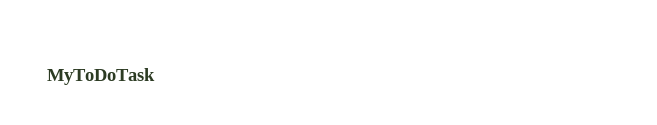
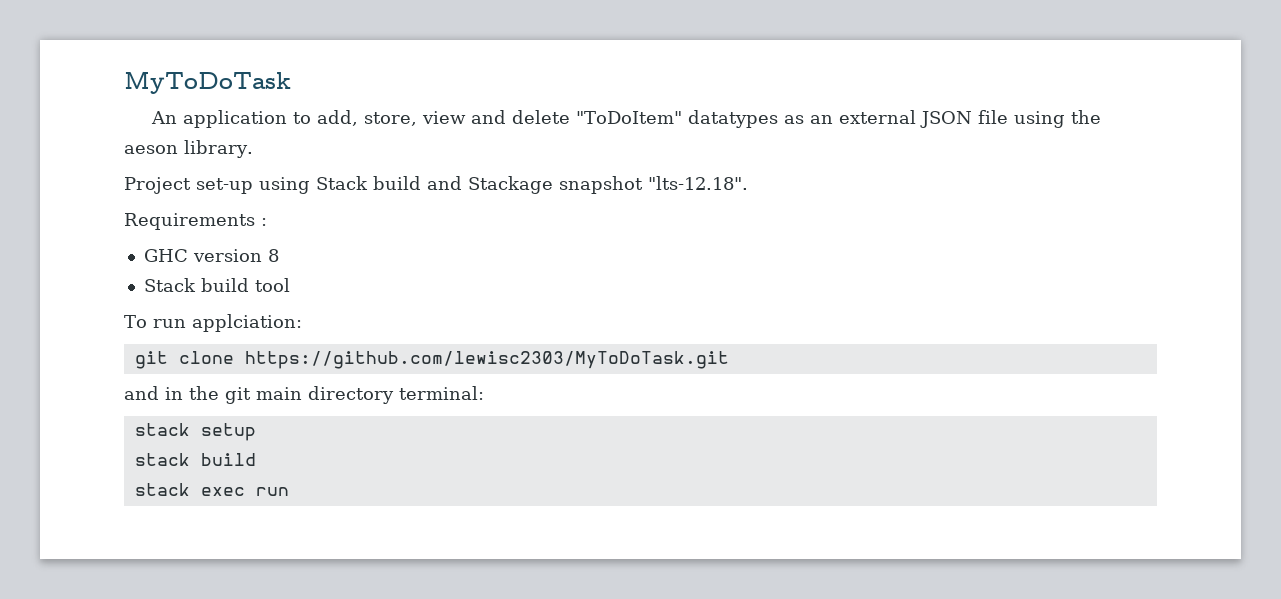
+ An application to add, store, view and delete "ToDoItem" datatypes as an external JSON file using the aeson library.
+ Project set-up using Stack build and Stackage snapshot "lts-12.18".
+ Requirements :
+ GHC version 8
+ Stack build tool
+ To run applciation:
+ git clone https://github.com/lewisc2303/MyToDoTask.git
+ and in the git main directory terminal:
+ stack setup
+ stack build
+ stack exec run

